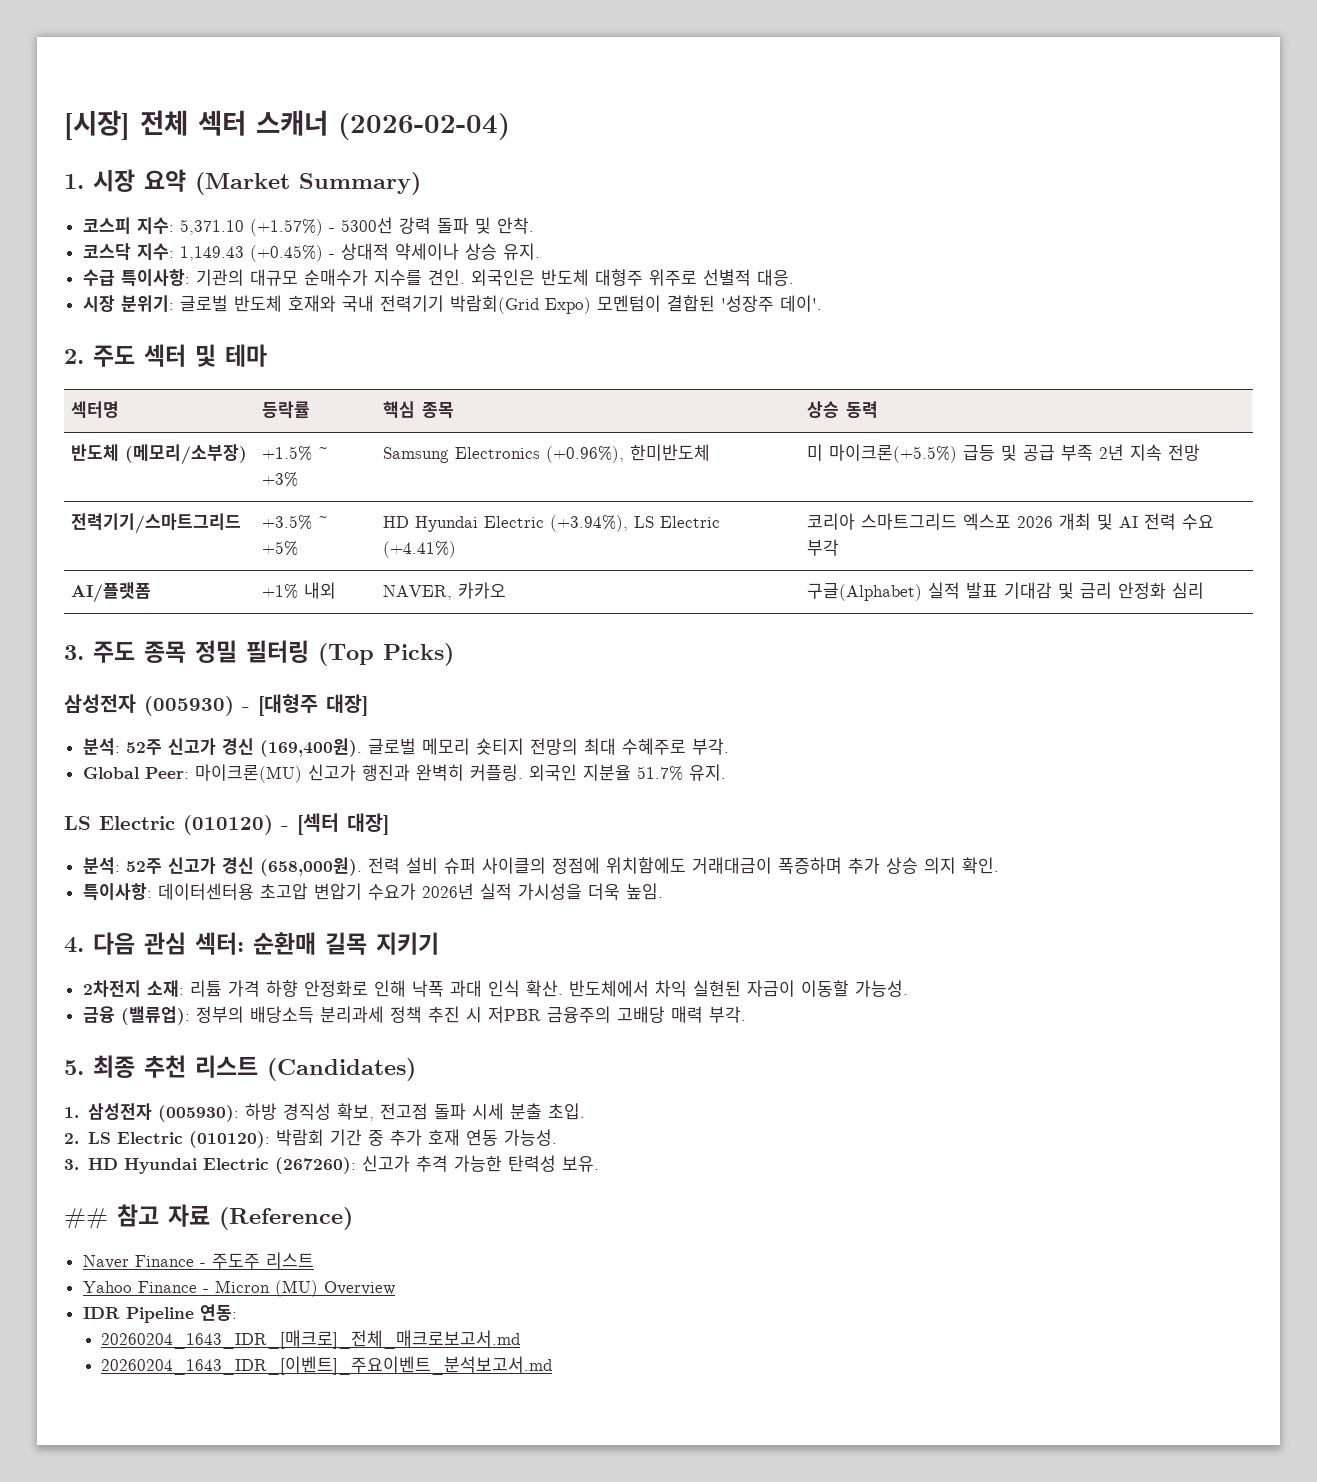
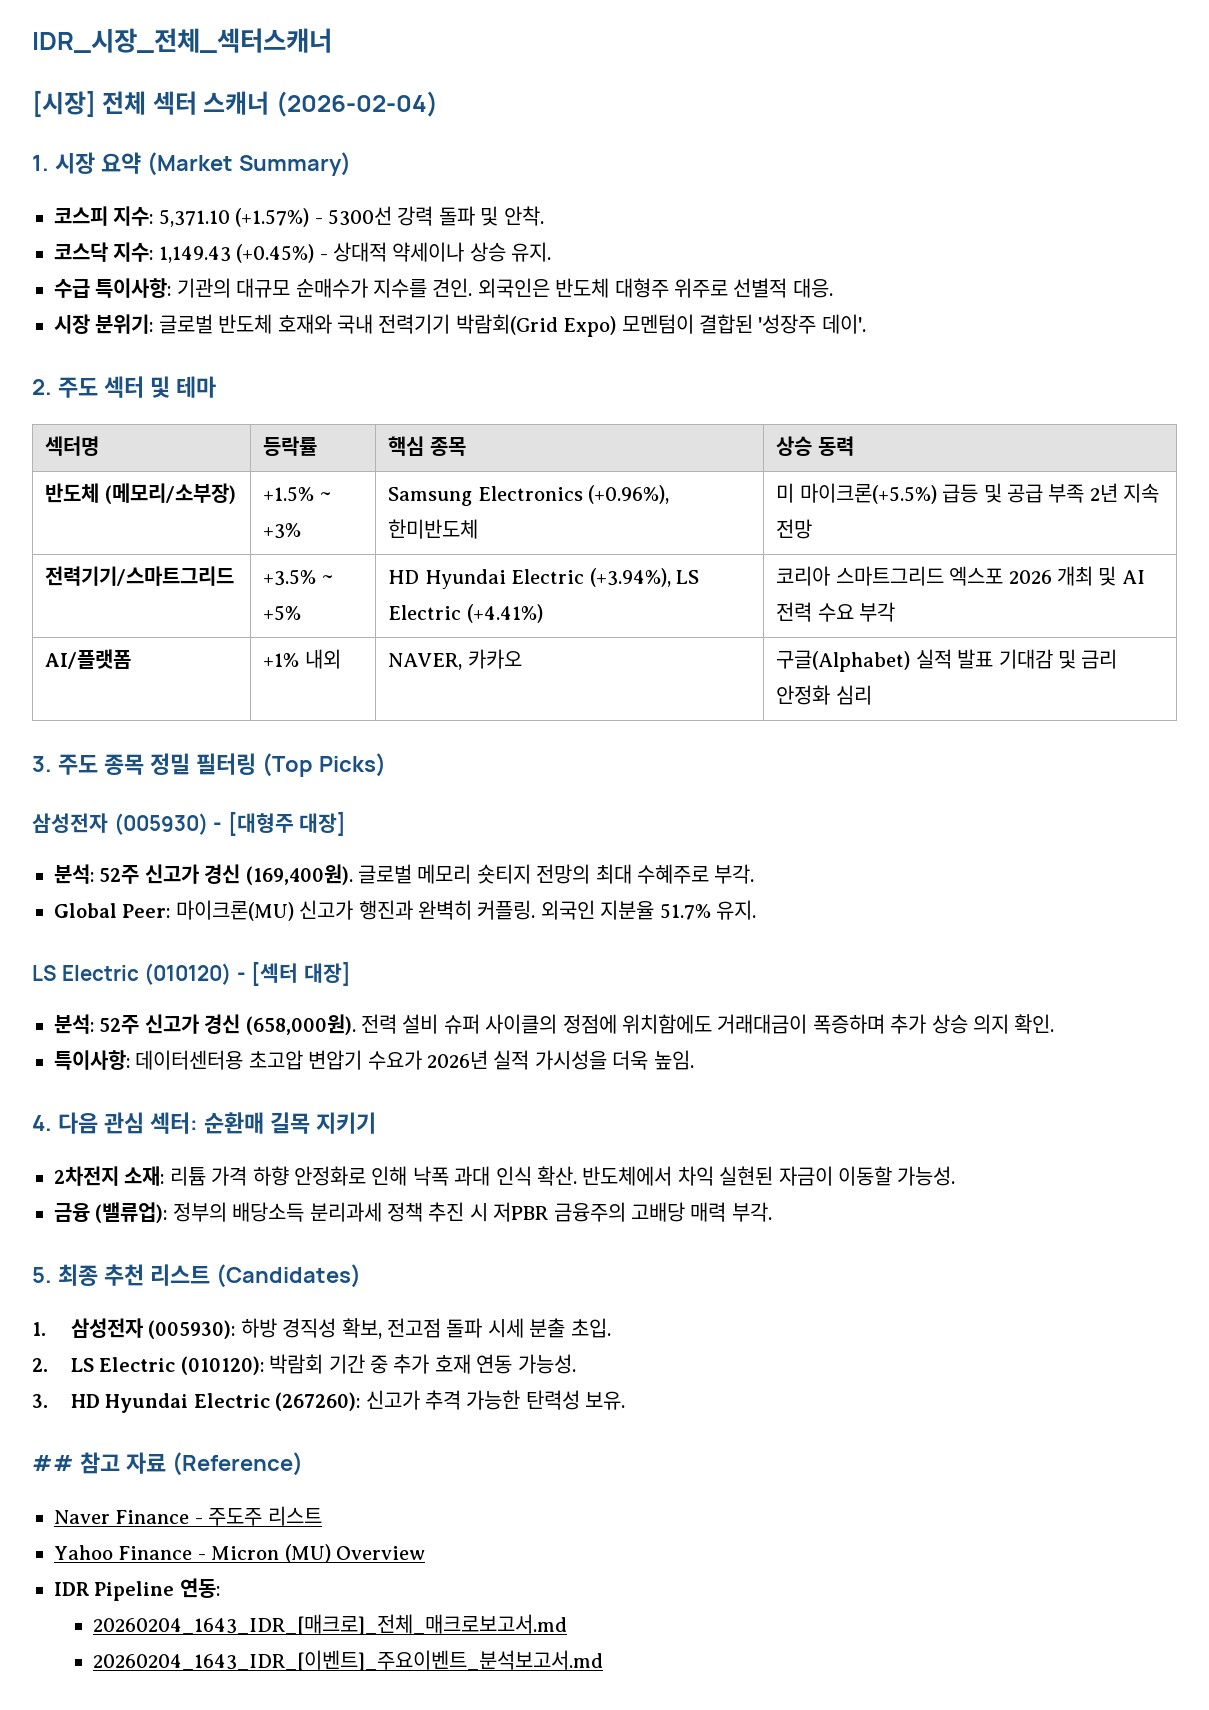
+ IDR_시장_전체_섹터스캐너

